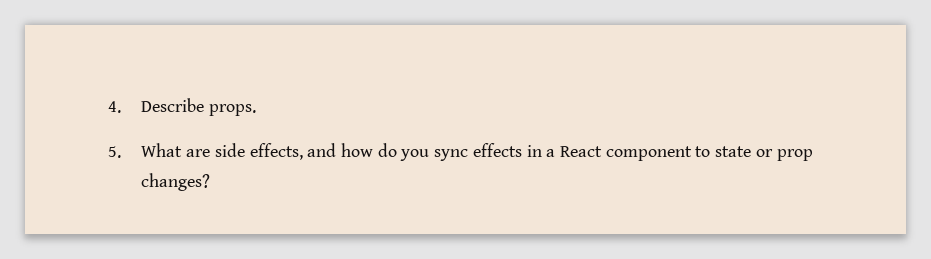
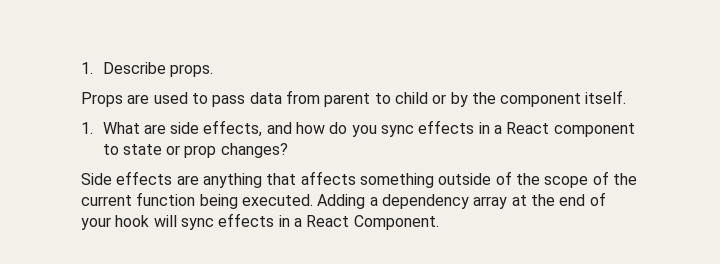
- 4. Describe props.
+ 1. Describe props.
- 5. What are side effects, and how do you sync effects in a React component to state or prop changes?
+ Props are used to pass data from parent to child or by the component itself.
+ 1. What are side effects, and how do you sync effects in a React component to state or prop changes?
+ Side effects are anything that affects something outside of the scope of the current function being executed. Adding a dependency array at the end of your hook will sync effects in a React Component.

